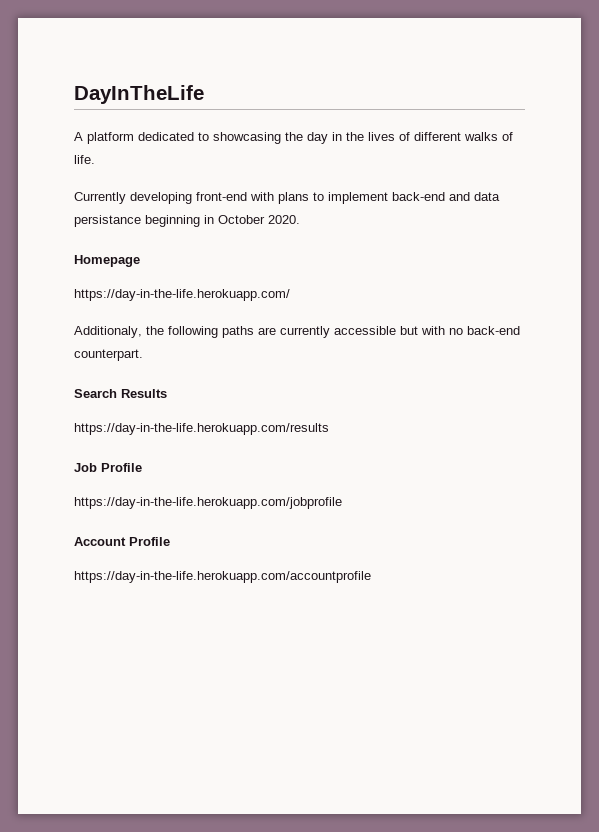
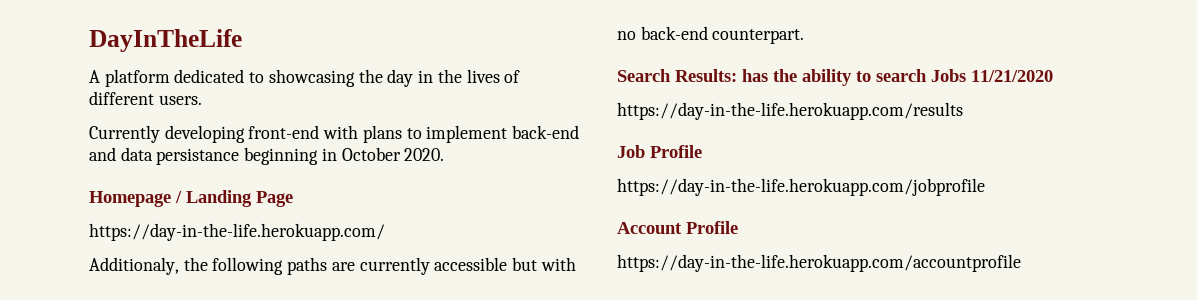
- A platform dedicated to showcasing the day in the lives of different walks of life.
+ A platform dedicated to showcasing the day in the lives of different users.
- Homepage
+ Homepage / Landing Page
- Search Results
+ Search Results: has the ability to search Jobs 11/21/2020

